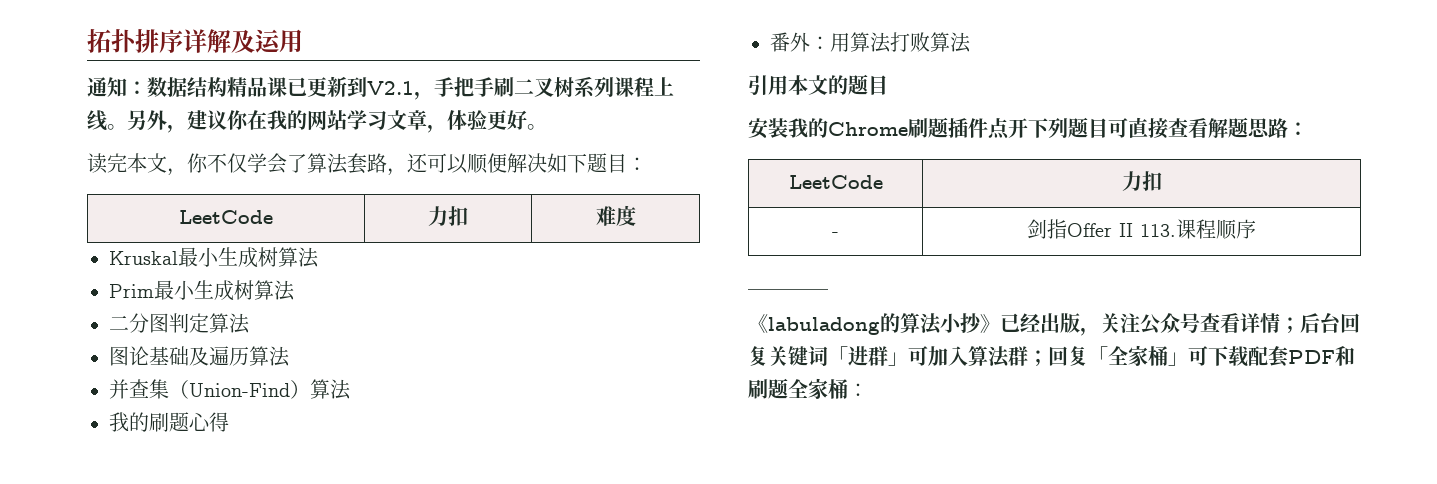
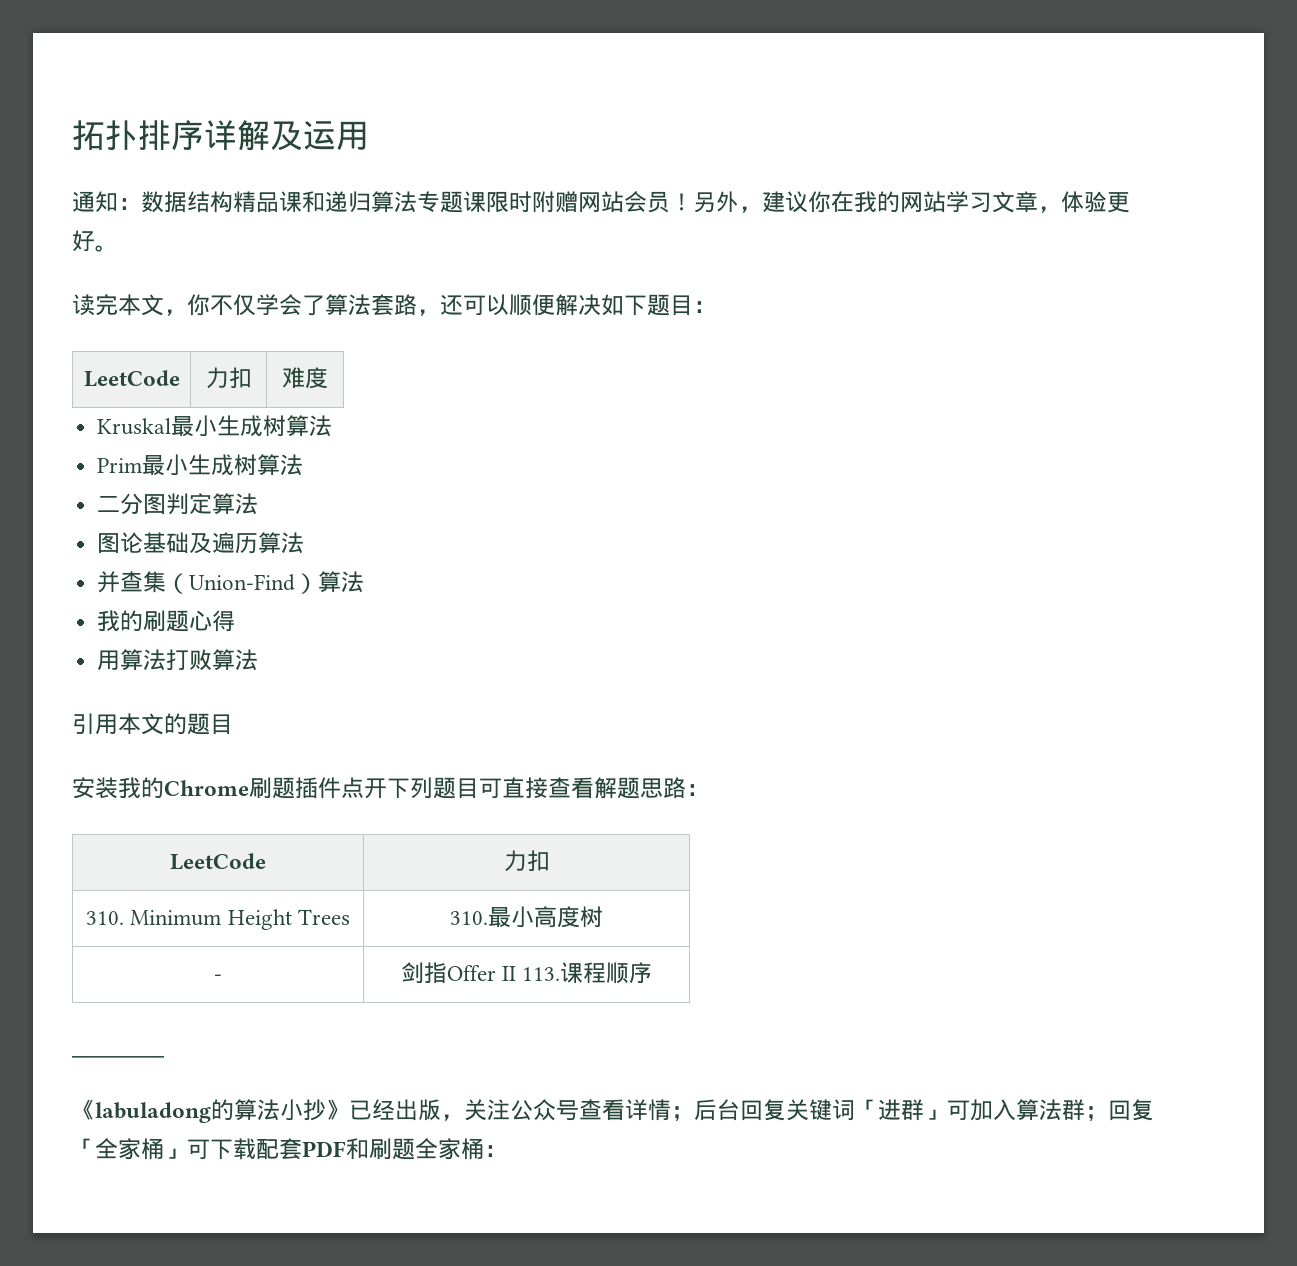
- 通知：数据结构精品课已更新到V2.1，手把手刷二叉树系列课程上线。
+ 通知：数据结构精品课和递归算法专题课限时附赠网站会员！
- 番外：用算法打败算法
+ 用算法打败算法
+ 310. Minimum Height Trees | 310.最小高度树

